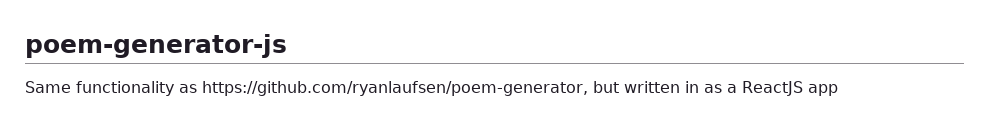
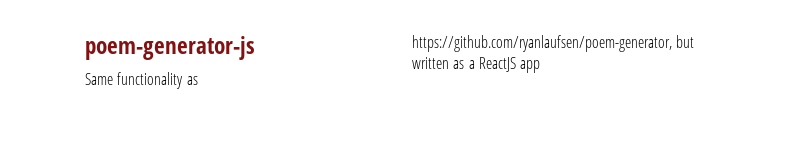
- Same functionality as https://github.com/ryanlaufsen/poem-generator, but written in as a ReactJS app
+ Same functionality as https://github.com/ryanlaufsen/poem-generator, but written as a ReactJS app

